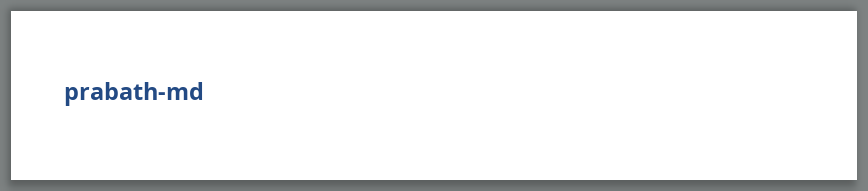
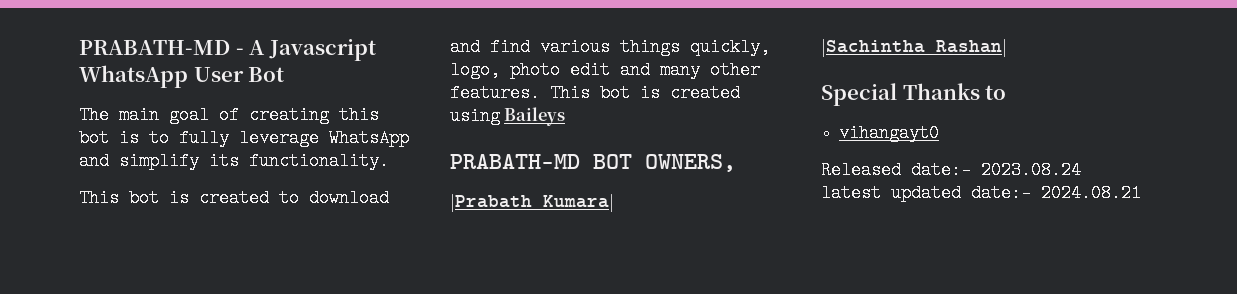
- prabath-md
+ PRABATH-MD - A Javascript WhatsApp User Bot
+ The main goal of creating this bot is to fully leverage WhatsApp and simplify its functionality.
+ This bot is created to download and find various things quickly, logo, photo edit and many other features. This bot is created using Baileys
+ PRABATH-MD BOT OWNERS,
+ |Prabath Kumara|
+ |Sachintha Rashan|
+ Special Thanks to
+ vihangayt0
+ Released date:- 2023.08.24
+ latest updated date:- 2024.08.21

